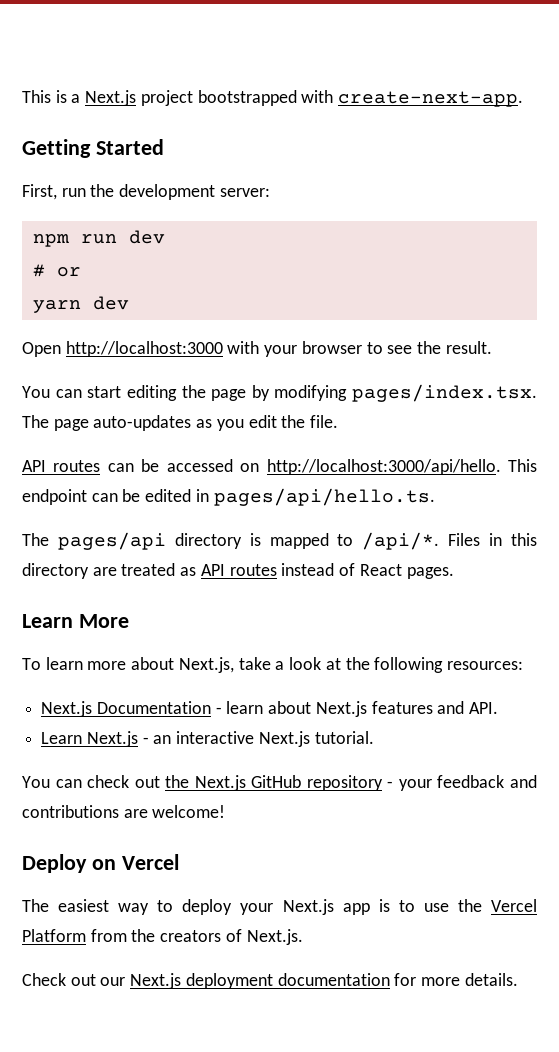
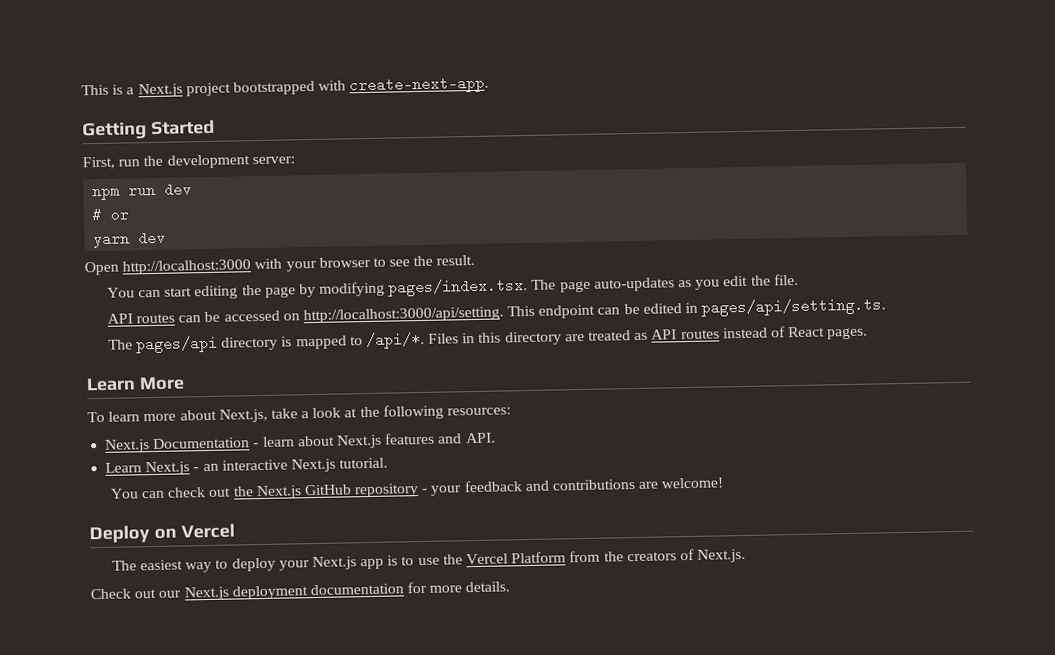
- API routes can be accessed on http://localhost:3000/api/hello.
+ API routes can be accessed on http://localhost:3000/api/setting.
- This endpoint can be edited in pages/api/hello.ts.
+ This endpoint can be edited in pages/api/setting.ts.

